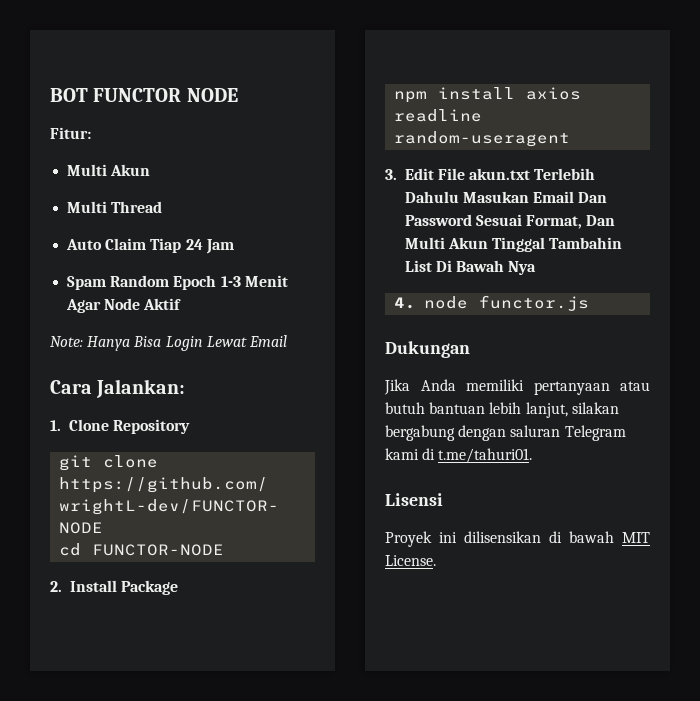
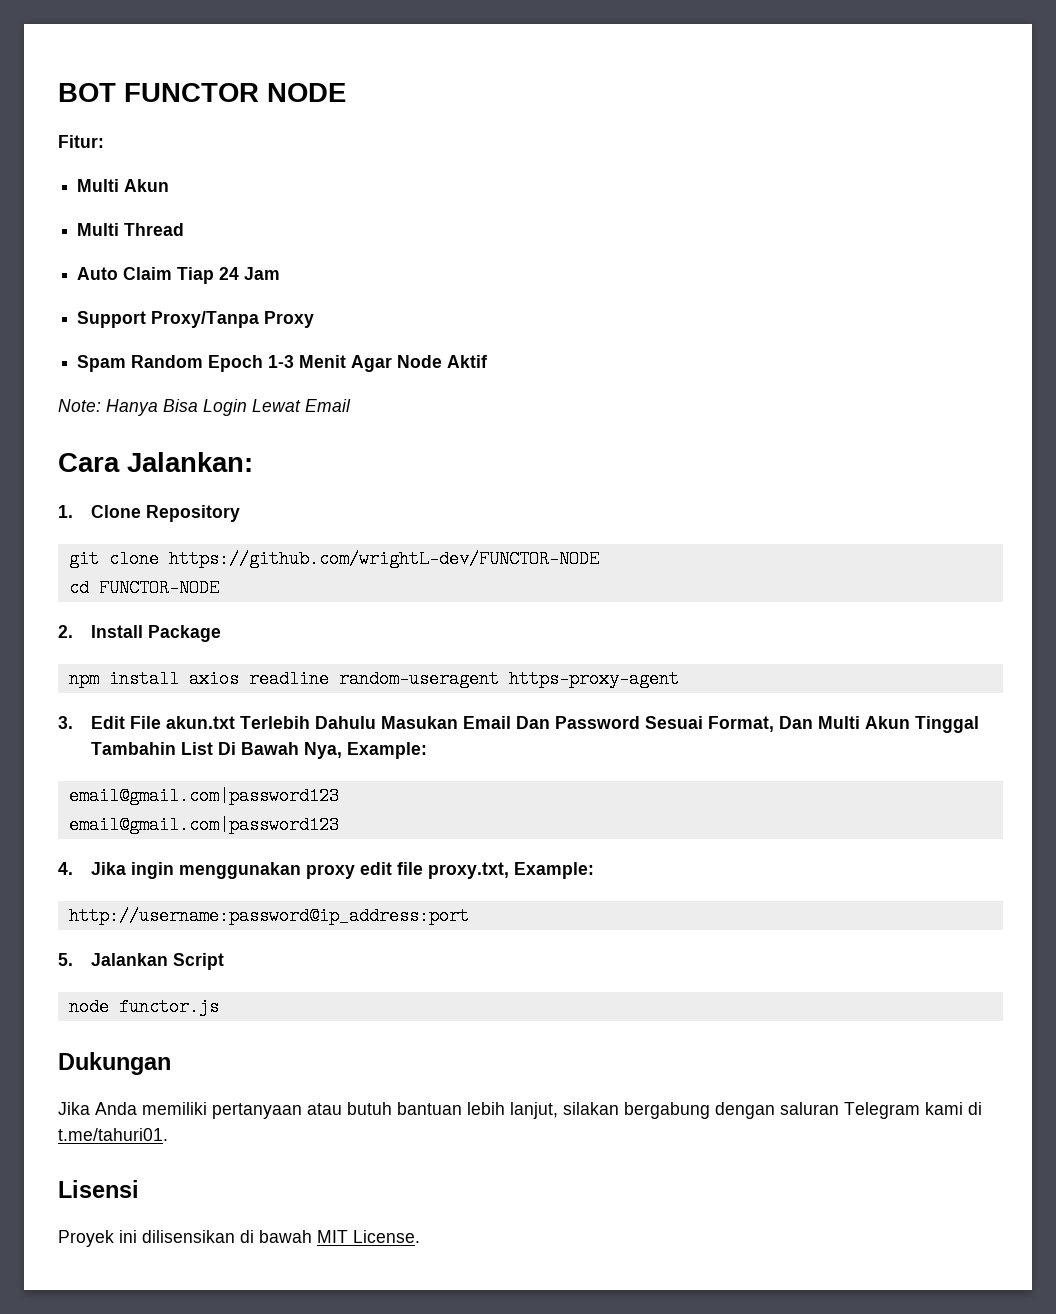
+ Support Proxy/Tanpa Proxy
- npm install axios readline random-useragent
+ npm install axios readline random-useragent https-proxy-agent
- 3. Edit File akun.txt Terlebih Dahulu Masukan Email Dan Password Sesuai Format, Dan Multi Akun Tinggal Tambahin List Di Bawah Nya
- 4. node functor.js
+ 3. Edit File akun.txt Terlebih Dahulu Masukan Email Dan Password Sesuai Format, Dan Multi Akun Tinggal Tambahin List Di Bawah Nya, Example:
+ email@gmail.com|password123
+ email@gmail.com|password123
+ 4. Jika ingin menggunakan proxy edit file proxy.txt, Example:
+ http://username:password@ip_address:port
+ 5. Jalankan Script
+ node functor.js

